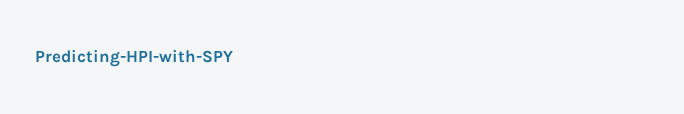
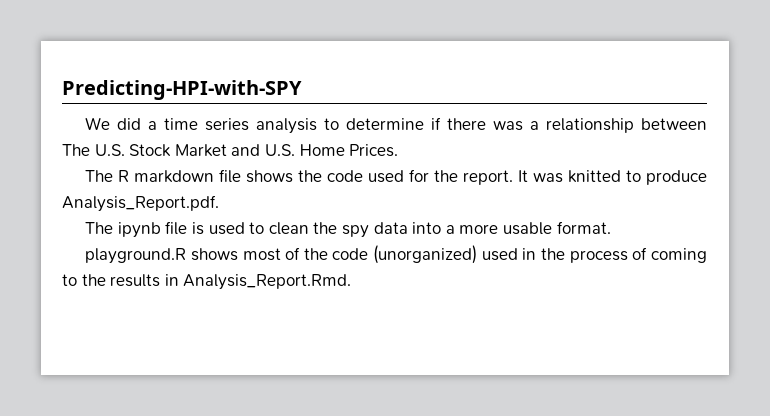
+ We did a time series analysis to determine if there was a relationship between The U.S. Stock Market and U.S. Home Prices.
+ The R markdown file shows the code used for the report. It was knitted to produce Analysis_Report.pdf.
+ The ipynb file is used to clean the spy data into a more usable format.
+ playground.R shows most of the code (unorganized) used in the process of coming to the results in Analysis_Report.Rmd.

